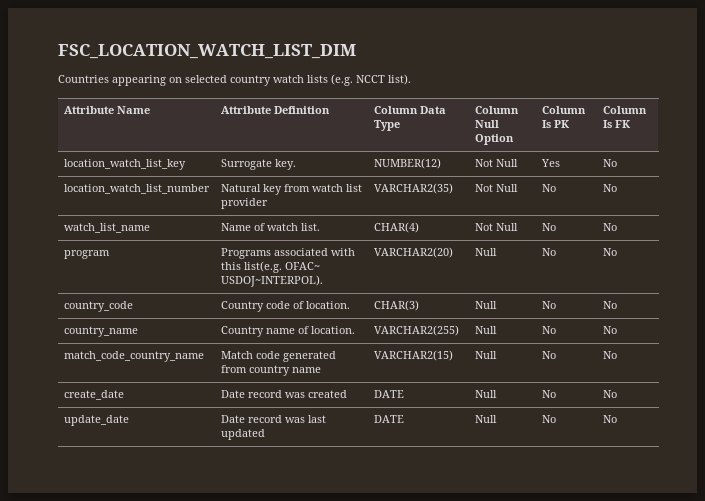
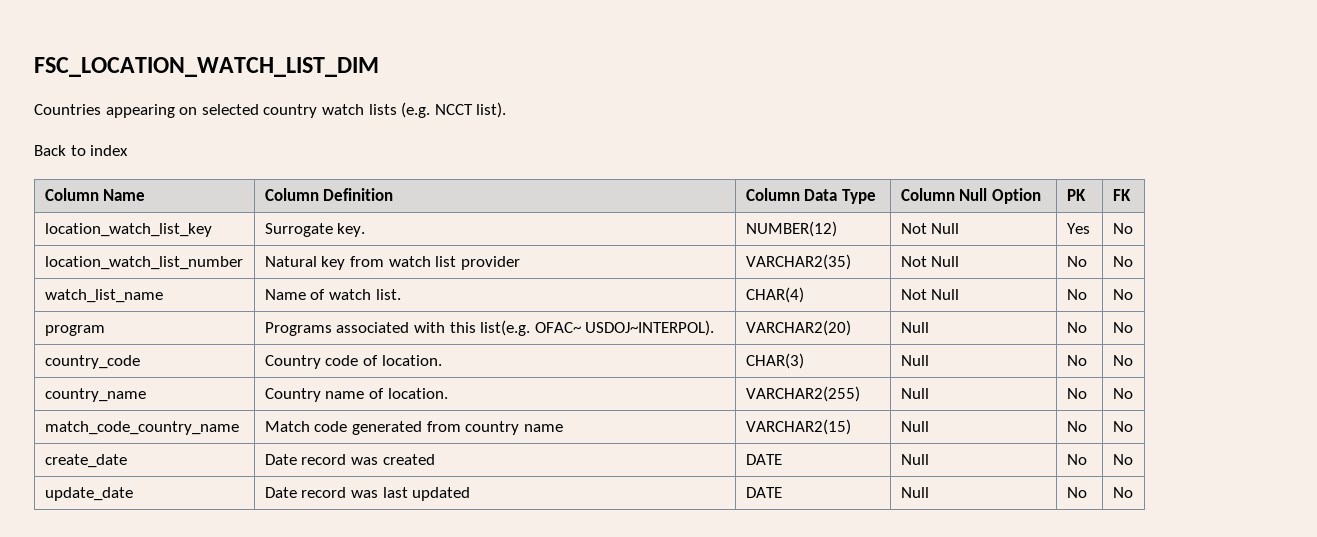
- Attribute Name | Attribute Definition | Column Data Type | Column Null Option | Column Is PK | Column Is FK
+ Back to index
+ Column Name | Column Definition | Column Data Type | Column Null Option | PK | FK

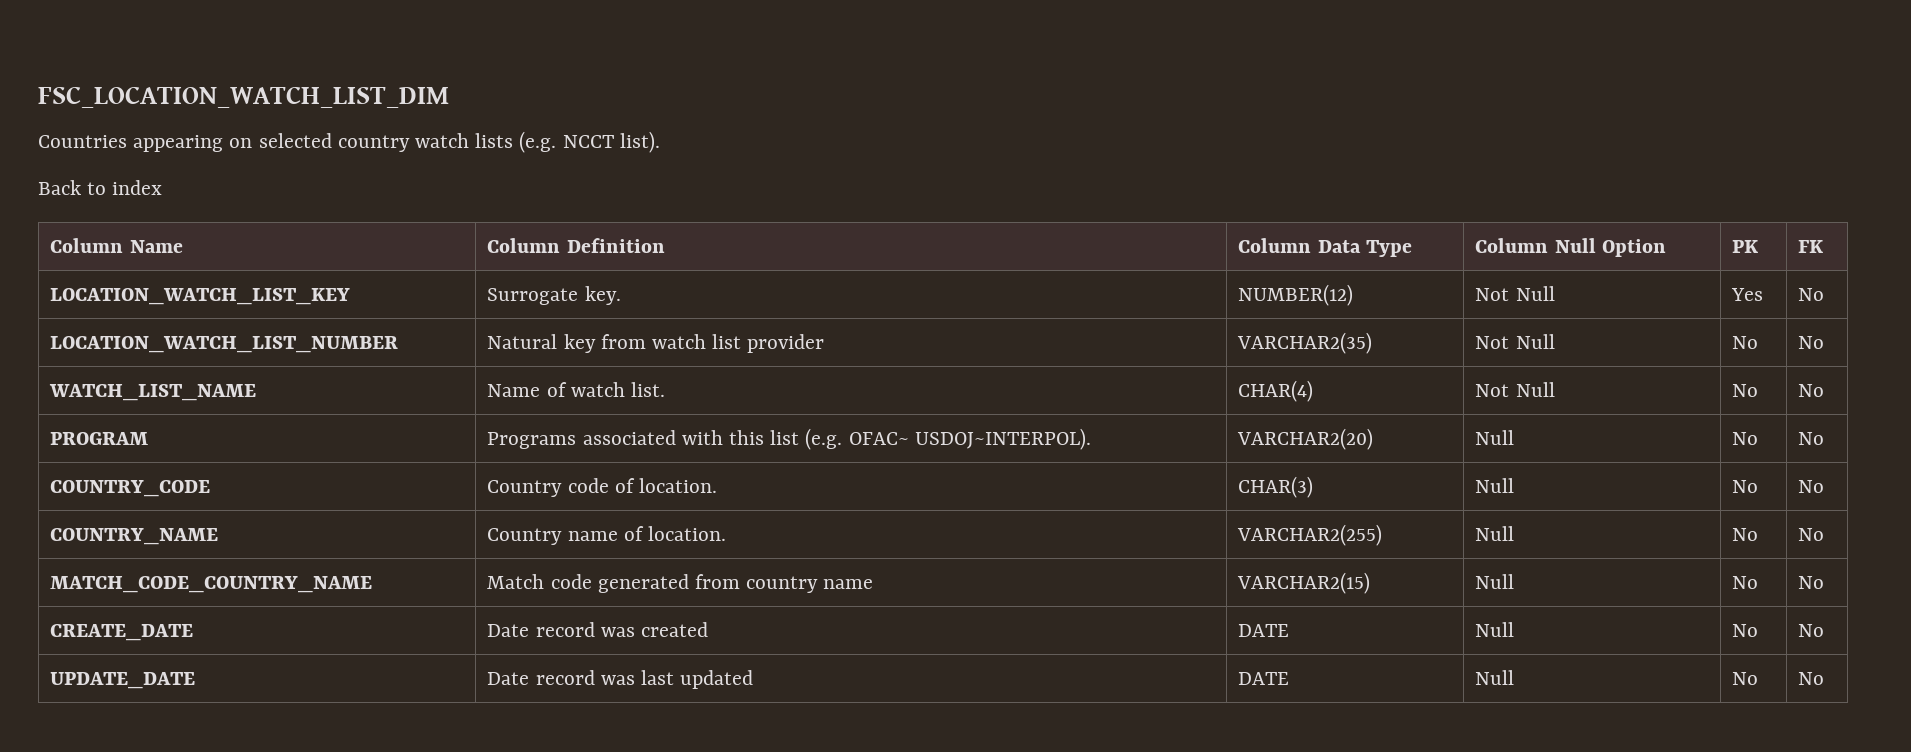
- location_watch_list_key | Surrogate key. | NUMBER(12) | Not Null | Yes | No
+ LOCATION_WATCH_LIST_KEY | Surrogate key. | NUMBER(12) | Not Null | Yes | No
- location_watch_list_number | Natural key from watch list provider | VARCHAR2(35) | Not Null | No | No
+ LOCATION_WATCH_LIST_NUMBER | Natural key from watch list provider | VARCHAR2(35) | Not Null | No | No
- watch_list_name | Name of watch list. | CHAR(4) | Not Null | No | No
+ WATCH_LIST_NAME | Name of watch list. | CHAR(4) | Not Null | No | No
- program | Programs associated with this list(e.g. OFAC~ USDOJ~INTERPOL). | VARCHAR2(20) | Null | No | No
+ PROGRAM | Programs associated with this list (e.g. OFAC~ USDOJ~INTERPOL). | VARCHAR2(20) | Null | No | No
- country_code | Country code of location. | CHAR(3) | Null | No | No
+ COUNTRY_CODE | Country code of location. | CHAR(3) | Null | No | No
- country_name | Country name of location. | VARCHAR2(255) | Null | No | No
+ COUNTRY_NAME | Country name of location. | VARCHAR2(255) | Null | No | No
- match_code_country_name | Match code generated from country name | VARCHAR2(15) | Null | No | No
+ MATCH_CODE_COUNTRY_NAME | Match code generated from country name | VARCHAR2(15) | Null | No | No
- create_date | Date record was created | DATE | Null | No | No
+ CREATE_DATE | Date record was created | DATE | Null | No | No
- update_date | Date record was last updated | DATE | Null | No | No
+ UPDATE_DATE | Date record was last updated | DATE | Null | No | No

